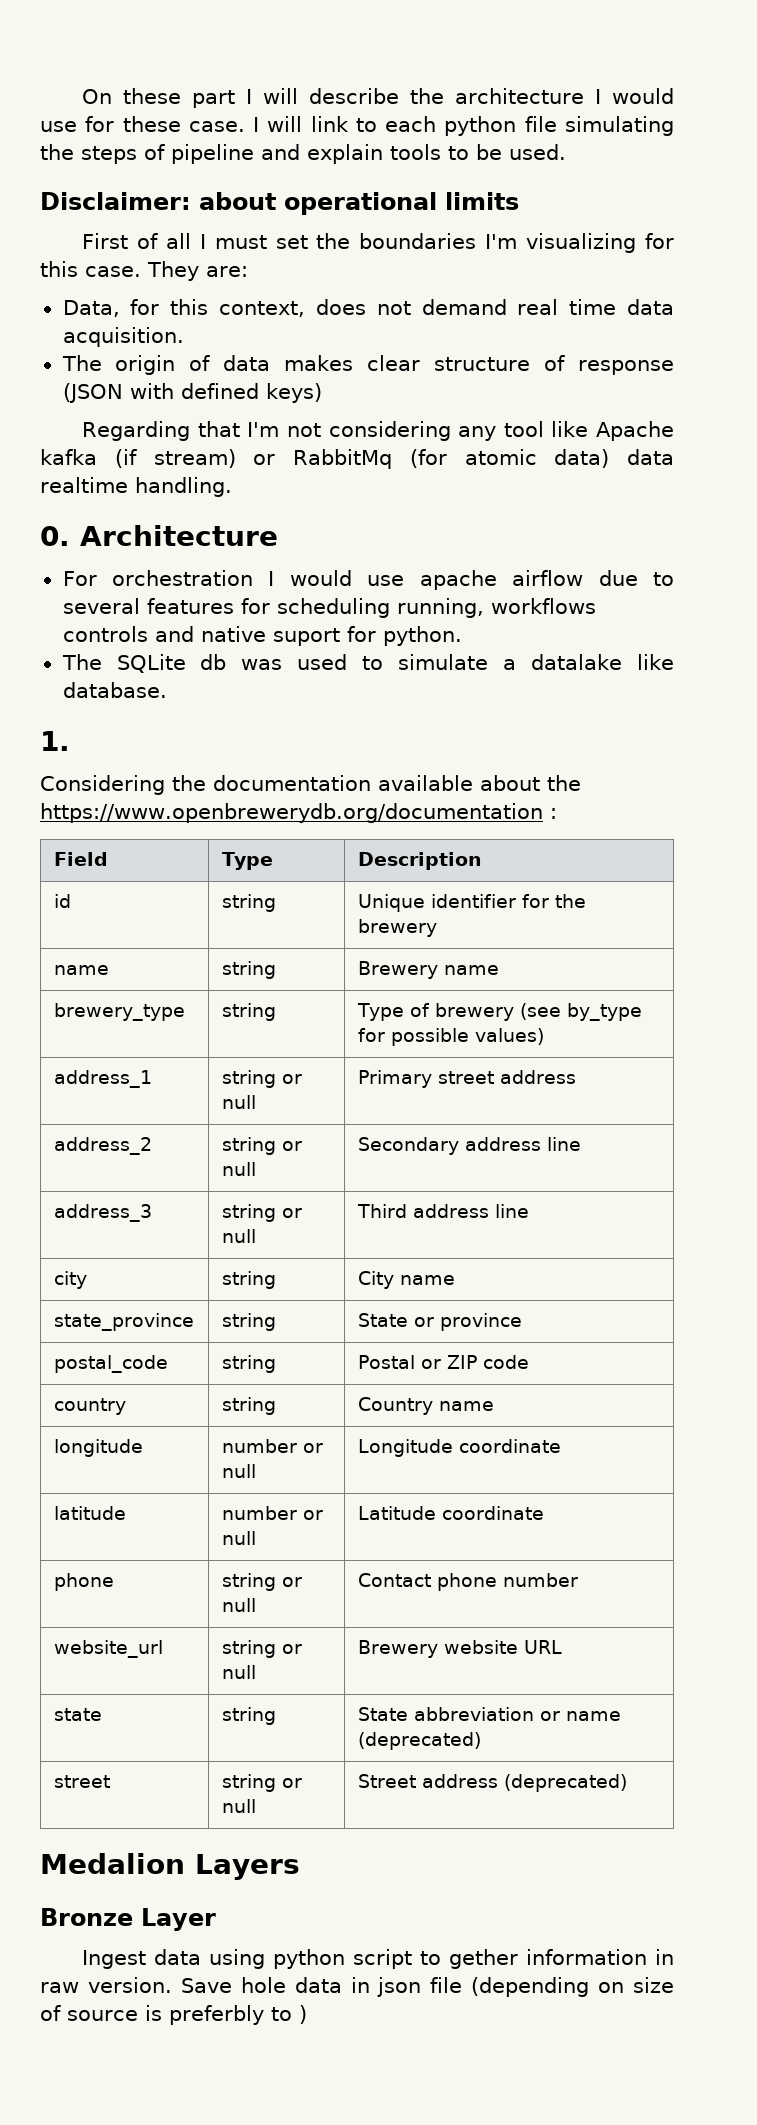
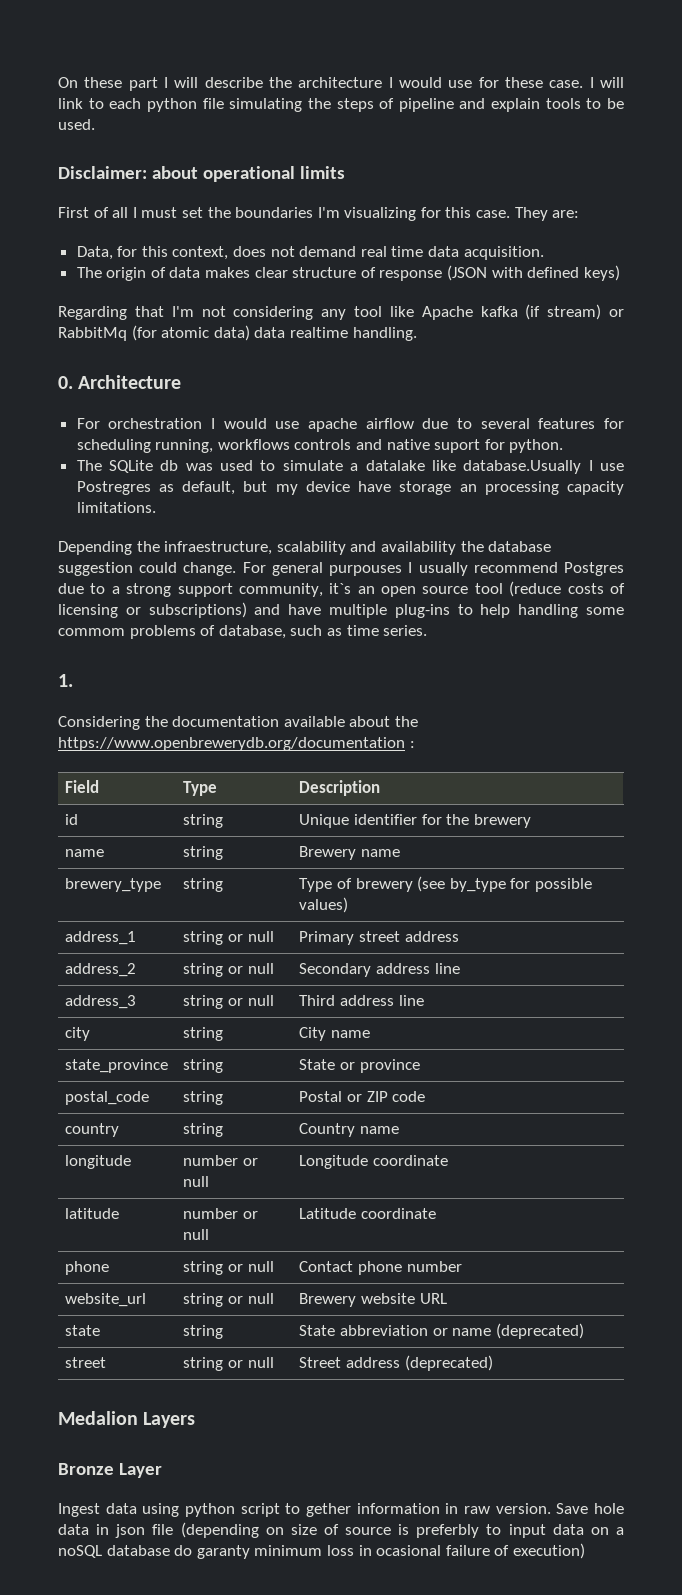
- The SQLite db was used to simulate a datalake like database.
+ The SQLite db was used to simulate a datalake like database.Usually I use Postregres as default, but my device have storage an processing capacity limitations.
+ Depending the infraestructure, scalability and availability the database suggestion could change. For general purpouses I usually recommend Postgres due to a strong support community, it`s an open source tool (reduce costs of licensing or subscriptions) and have multiple plug-ins to help handling some commom problems of database, such as time series.
- Save hole data in json file (depending on size of source is preferbly to )
+ Save hole data in json file (depending on size of source is preferbly to input data on a noSQL database do garanty minimum loss in ocasional failure of execution)

